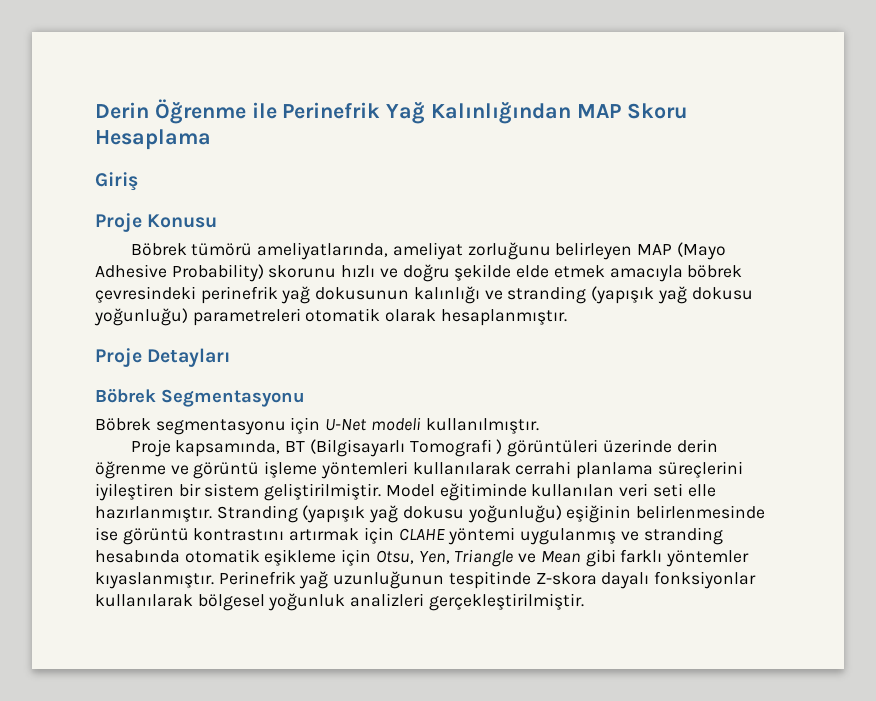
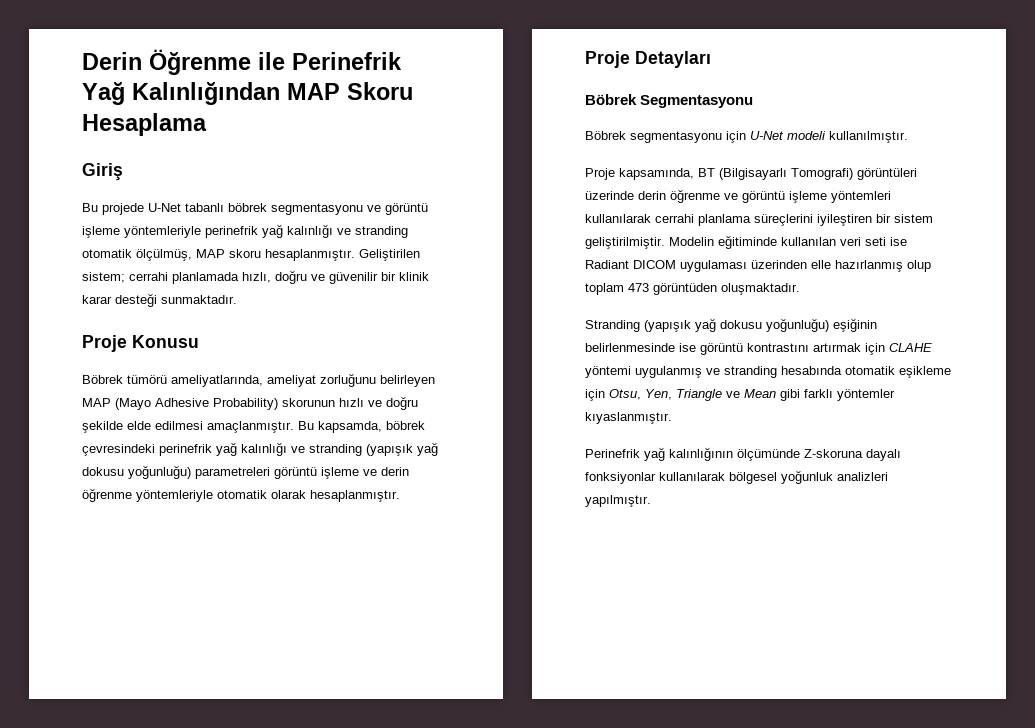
+ Bu projede U-Net tabanlı böbrek segmentasyonu ve görüntü işleme yöntemleriyle perinefrik yağ kalınlığı ve stranding otomatik ölçülmüş, MAP skoru hesaplanmıştır. Geliştirilen sistem; cerrahi planlamada hızlı, doğru ve güvenilir bir klinik karar desteği sunmaktadır.
- Böbrek tümörü ameliyatlarında, ameliyat zorluğunu belirleyen MAP (Mayo Adhesive Probability) skorunu hızlı ve doğru şekilde elde etmek amacıyla böbrek çevresindeki perinefrik yağ dokusunun kalınlığı ve stranding (yapışık yağ dokusu yoğunluğu) parametreleri otomatik olarak hesaplanmıştır.
+ Böbrek tümörü ameliyatlarında, ameliyat zorluğunu belirleyen MAP (Mayo Adhesive Probability) skorunun hızlı ve doğru şekilde elde edilmesi amaçlanmıştır. Bu kapsamda, böbrek çevresindeki perinefrik yağ kalınlığı ve stranding (yapışık yağ dokusu yoğunluğu) parametreleri görüntü işleme ve derin öğrenme yöntemleriyle otomatik olarak hesaplanmıştır.
- Proje kapsamında, BT (Bilgisayarlı Tomografi ) görüntüleri üzerinde derin öğrenme ve görüntü işleme yöntemleri kullanılarak cerrahi planlama süreçlerini iyileştiren bir sistem geliştirilmiştir.
+ Proje kapsamında, BT (Bilgisayarlı Tomografi) görüntüleri üzerinde derin öğrenme ve görüntü işleme yöntemleri kullanılarak cerrahi planlama süreçlerini iyileştiren bir sistem geliştirilmiştir.
- Model eğitiminde kullanılan veri seti elle hazırlanmıştır. Stranding (yapışık yağ dokusu yoğunluğu) eşiğinin belirlenmesinde ise görüntü kontrastını artırmak için CLAHE yöntemi uygulanmış ve stranding hesabında otomatik eşikleme için Otsu, Yen, Triangle ve Mean gibi farklı yöntemler kıyaslanmıştır. Perinefrik yağ uzunluğunun tespitinde Z-skora dayalı fonksiyonlar kullanılarak bölgesel yoğunluk analizleri gerçekleştirilmiştir.
+ Modelin eğitiminde kullanılan veri seti ise Radiant DICOM uygulaması üzerinden elle hazırlanmış olup toplam 473 görüntüden oluşmaktadır.
+ Stranding (yapışık yağ dokusu yoğunluğu) eşiğinin belirlenmesinde ise görüntü kontrastını artırmak için CLAHE yöntemi uygulanmış ve stranding hesabında otomatik eşikleme için Otsu, Yen, Triangle ve Mean gibi farklı yöntemler kıyaslanmıştır.
+ Perinefrik yağ kalınlığının ölçümünde Z-skoruna dayalı fonksiyonlar kullanılarak bölgesel yoğunluk analizleri yapılmıştır.

